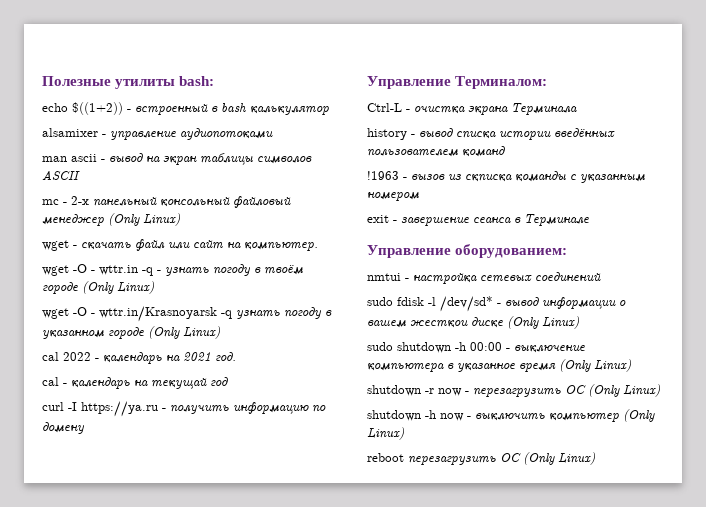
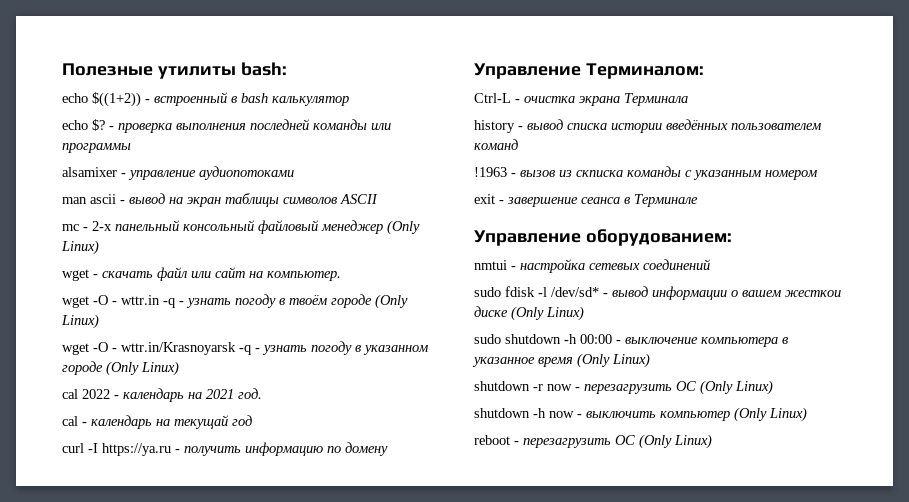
+ echo $? - проверка выполнения последней команды или программы
- wget -O - wttr.in/Krasnoyarsk -q узнать погоду в указанном городе (Only Linux)
+ wget -O - wttr.in/Krasnoyarsk -q - узнать погоду в указанном городе (Only Linux)
- reboot перезагрузить ОС (Only Linux)
+ reboot - перезагрузить ОС (Only Linux)

